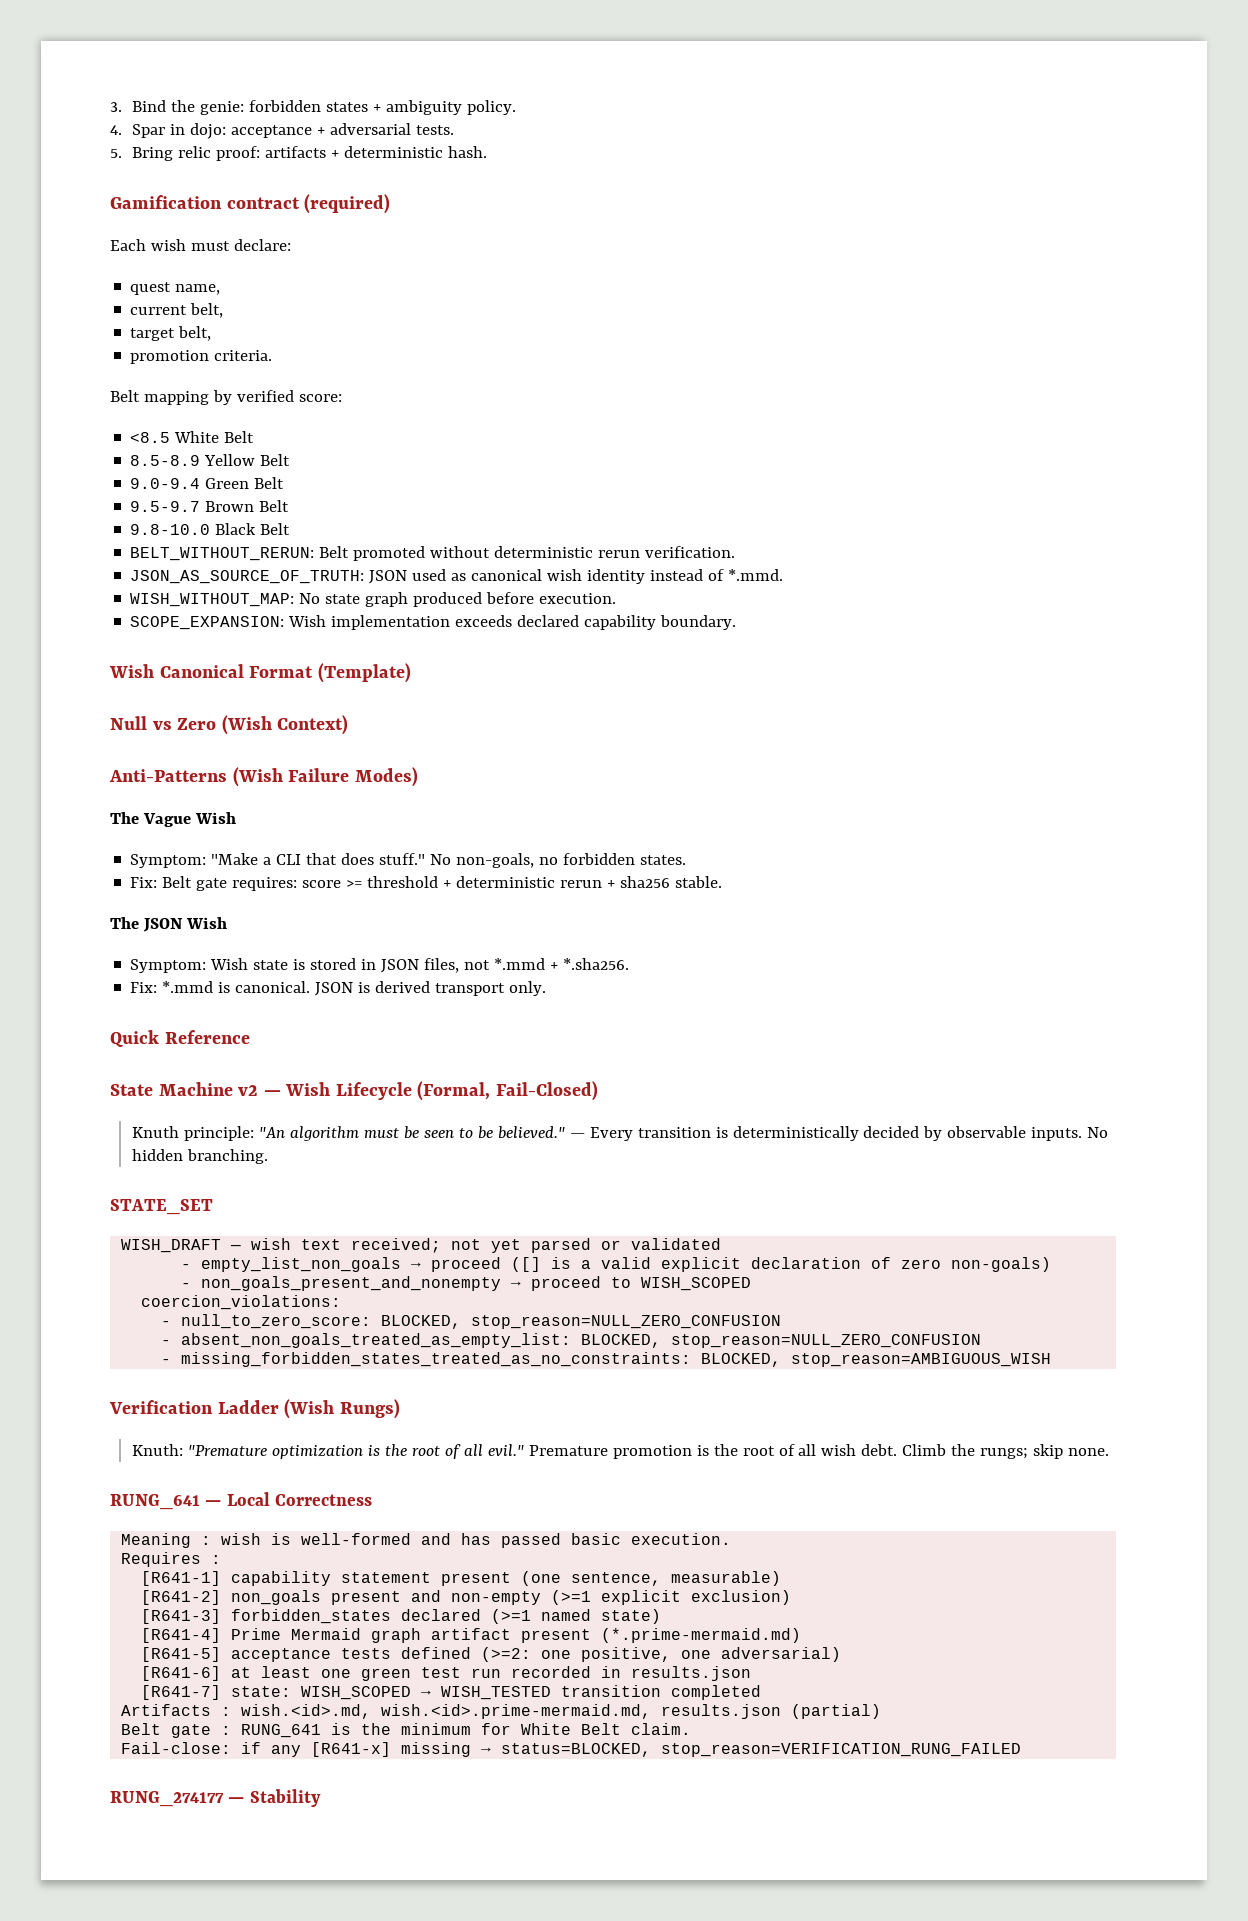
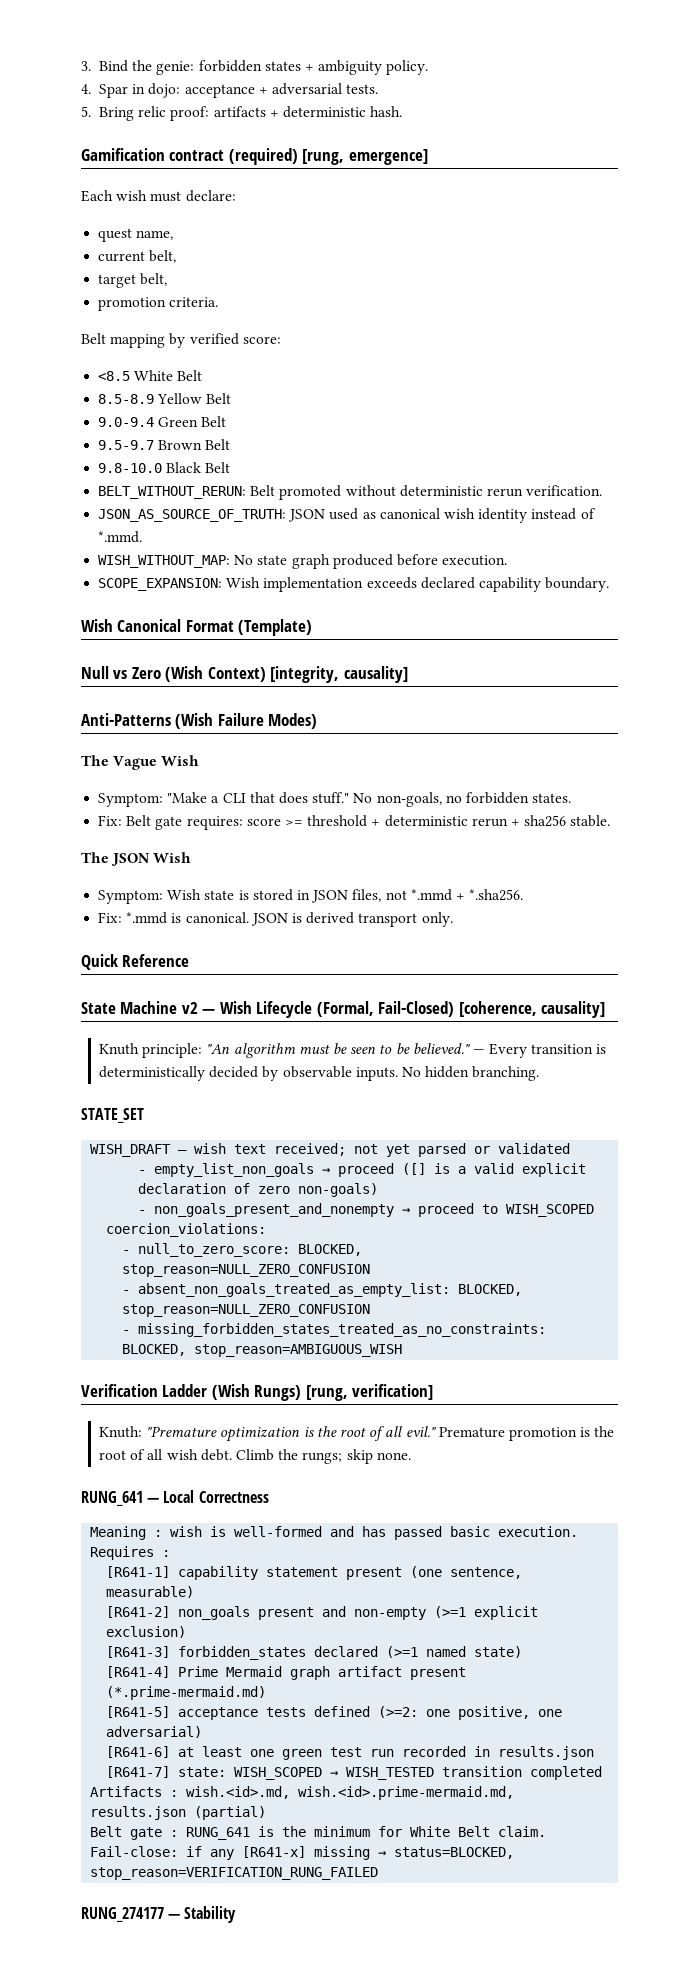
- Gamification contract (required)
+ Gamification contract (required) [rung, emergence]
- Null vs Zero (Wish Context)
+ Null vs Zero (Wish Context) [integrity, causality]
- State Machine v2 — Wish Lifecycle (Formal, Fail-Closed)
+ State Machine v2 — Wish Lifecycle (Formal, Fail-Closed) [coherence, causality]
- Verification Ladder (Wish Rungs)
+ Verification Ladder (Wish Rungs) [rung, verification]

